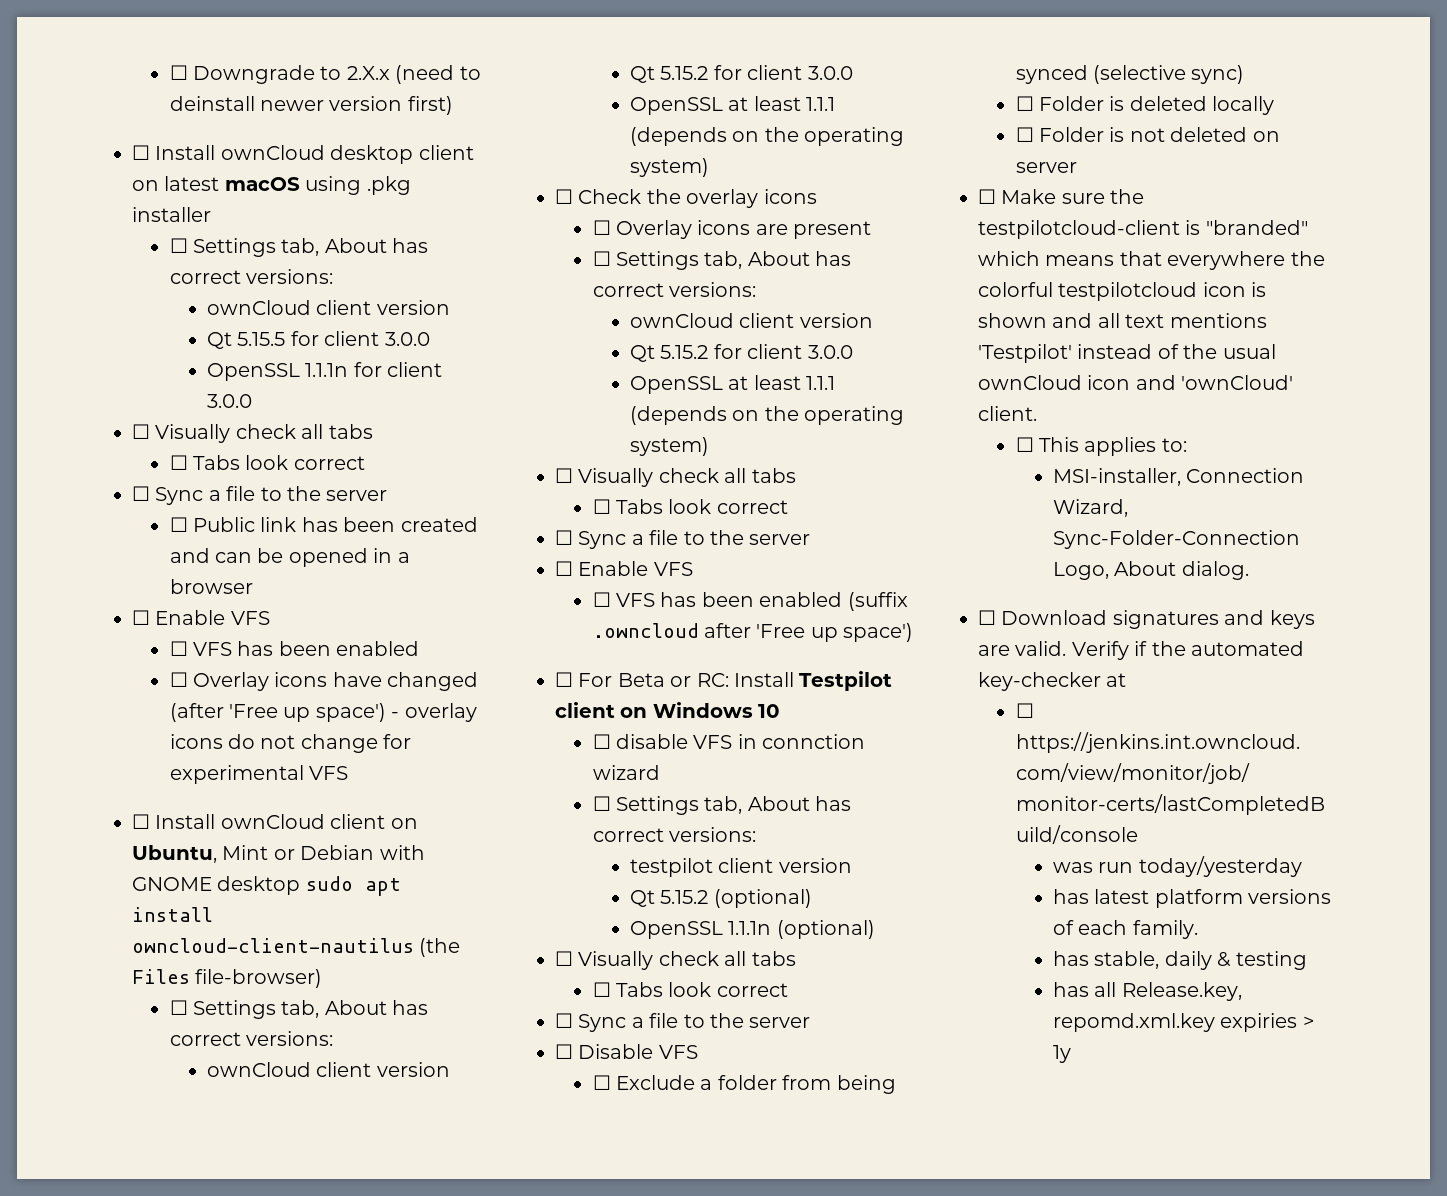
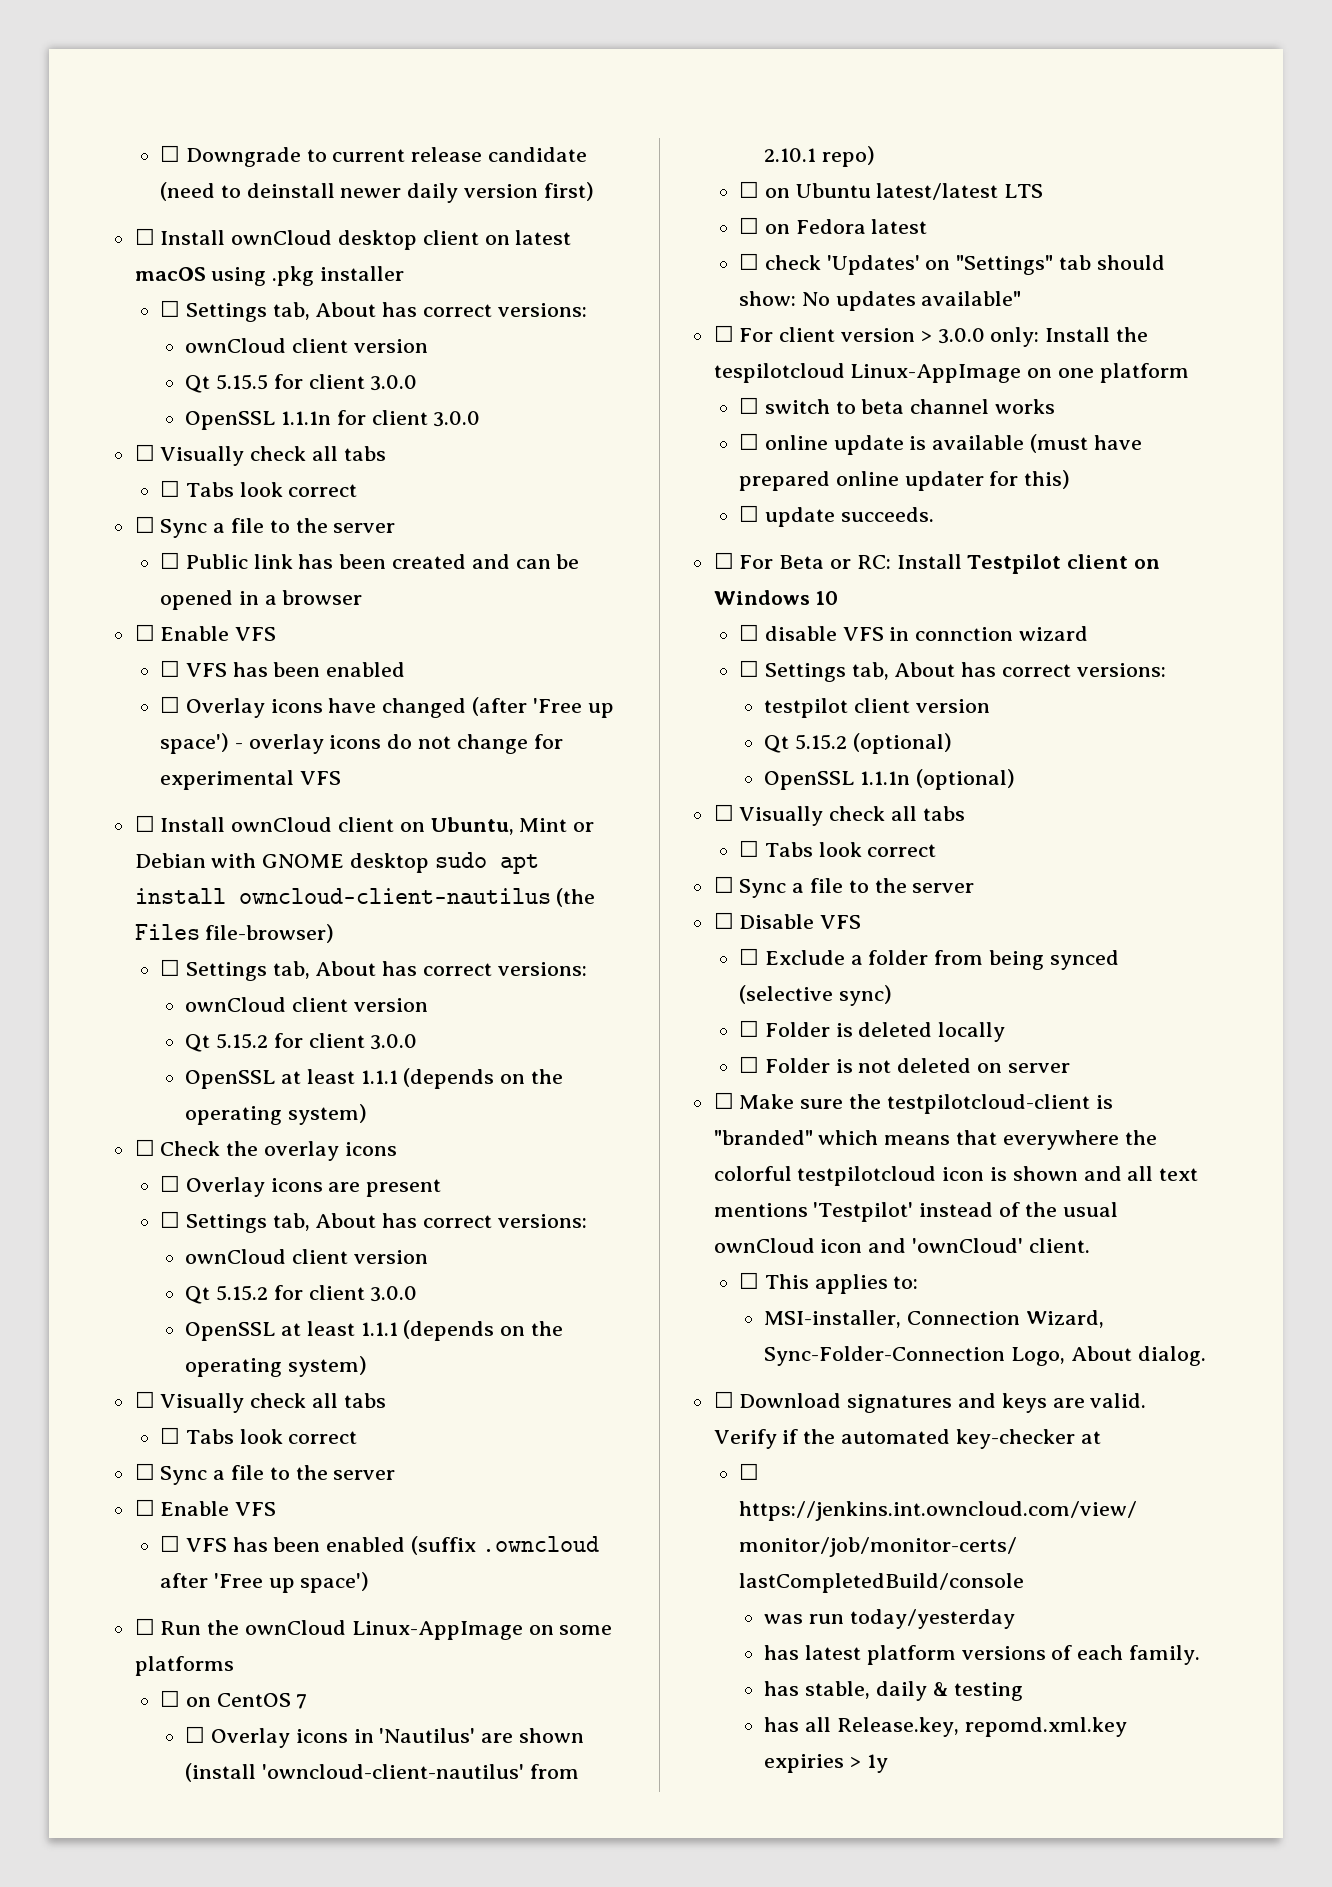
- ☐ Downgrade to 2.X.x (need to deinstall newer version first)
+ ☐ Downgrade to current release candidate (need to deinstall newer daily version first)
+ ☐ Run the ownCloud Linux-AppImage on some platforms
+ ☐ on CentOS 7
+ ☐ Overlay icons in 'Nautilus' are shown (install 'owncloud-client-nautilus' from 2.10.1 repo)
+ ☐ on Ubuntu latest/latest LTS
+ ☐ on Fedora latest
+ ☐ check 'Updates' on "Settings" tab should show: No updates available"
+ ☐ For client version > 3.0.0 only: Install the tespilotcloud Linux-AppImage on one platform
+ ☐ switch to beta channel works
+ ☐ online update is available (must have prepared online updater for this)
+ ☐ update succeeds.

